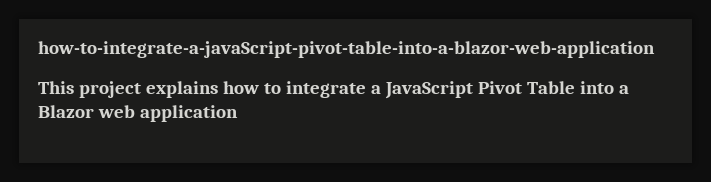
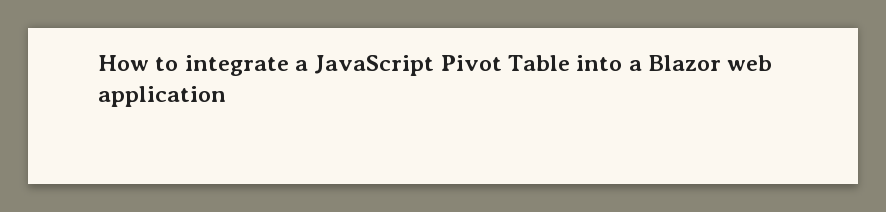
- how-to-integrate-a-javaScript-pivot-table-into-a-blazor-web-application
- This project explains how to integrate a JavaScript Pivot Table into a Blazor web application
+ How to integrate a JavaScript Pivot Table into a Blazor web application

